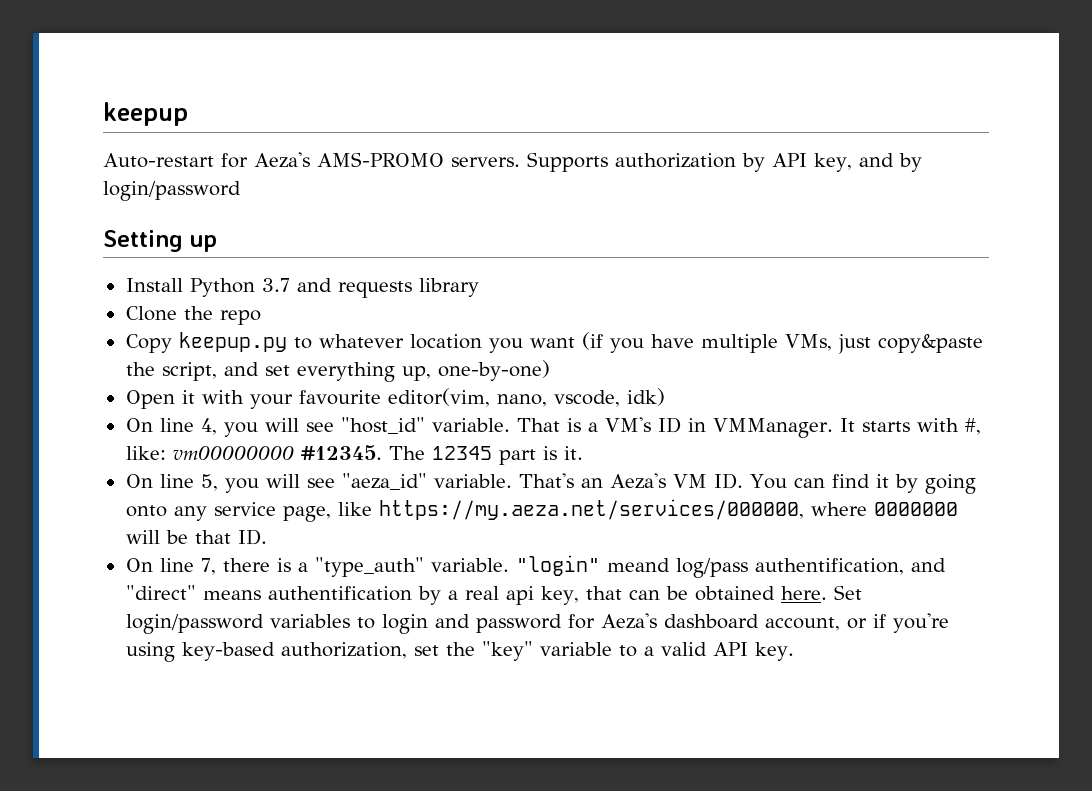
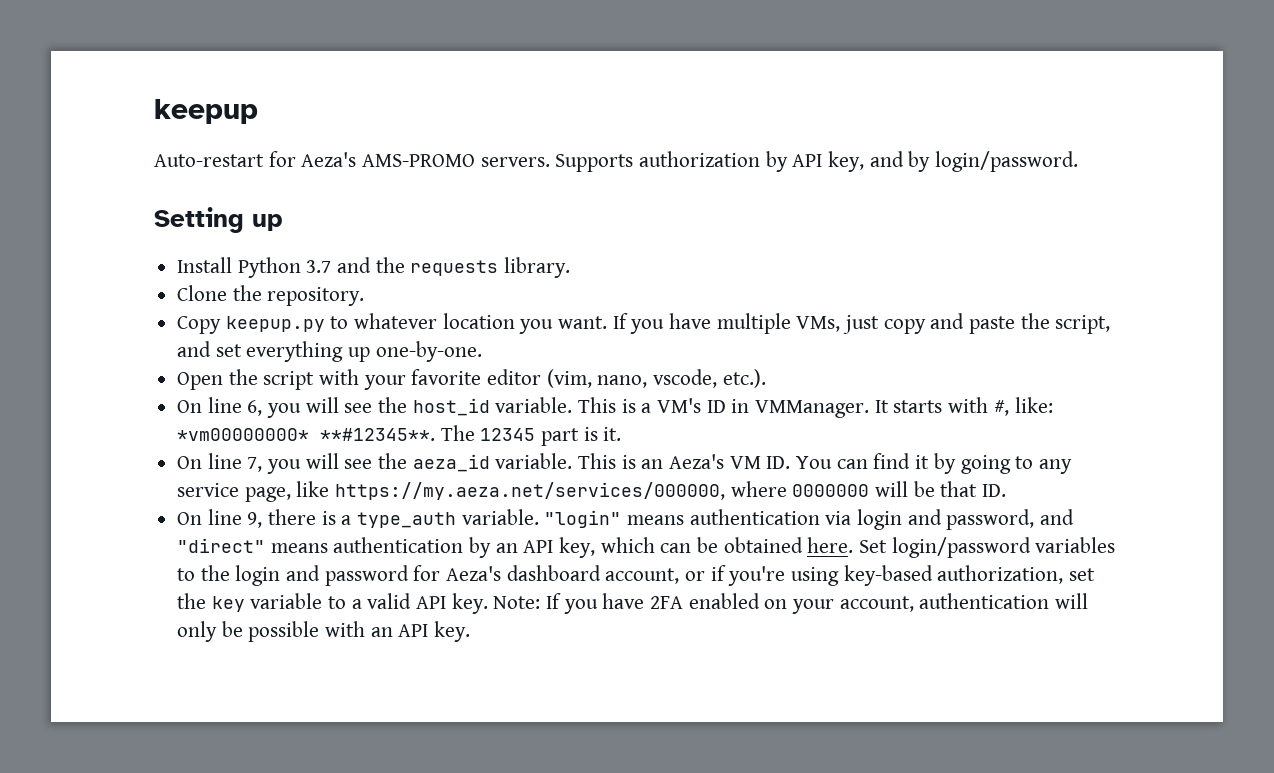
- Supports authorization by API key, and by login/password
+ Supports authorization by API key, and by login/password.
- Install Python 3.7 and requests library
+ Install Python 3.7 and the requests library.
- Clone the repo
+ Clone the repository.
- Copy keepup.py to whatever location you want (if you have multiple VMs, just copy&paste the script, and set everything up, one-by-one)
+ Copy keepup.py to whatever location you want. If you have multiple VMs, just copy and paste the script, and set everything up one-by-one.
- Open it with your favourite editor(vim, nano, vscode, idk)
- On line 4, you will see "host_id" variable. That is a VM's ID in VMManager.
+ Open the script with your favorite editor (vim, nano, vscode, etc.).
+ On line 6, you will see the host_id variable. This is a VM's ID in VMManager.
- It starts with #, like: vm00000000 #12345.
+ It starts with #, like: *vm00000000* **#12345**.
- On line 5, you will see "aeza_id" variable. That's an Aeza's VM ID. You can find it by going onto any service page, like https://my.aeza.net/services/000000, where 0000000 will be that ID.
+ On line 7, you will see the aeza_id variable. This is an Aeza's VM ID. You can find it by going to any service page, like https://my.aeza.net/services/000000, where 0000000 will be that ID.
- On line 7, there is a "type_auth" variable.
+ On line 9, there is a type_auth variable.
- "login" meand log/pass authentification, and "direct" means authentification by a real api key, that can be obtained here.
+ "login" means authentication via login and password, and "direct" means authentication by an API key, which can be obtained here.
- Set login/password variables to login and password for Aeza's dashboard account, or if you're using key-based authorization, set the "key" variable to a valid API key.
+ Set login/password variables to the login and password for Aeza's dashboard account, or if you're using key-based authorization, set the key variable to a valid API key.
+ Note: If you have 2FA enabled on your account, authentication will only be possible with an API key.

